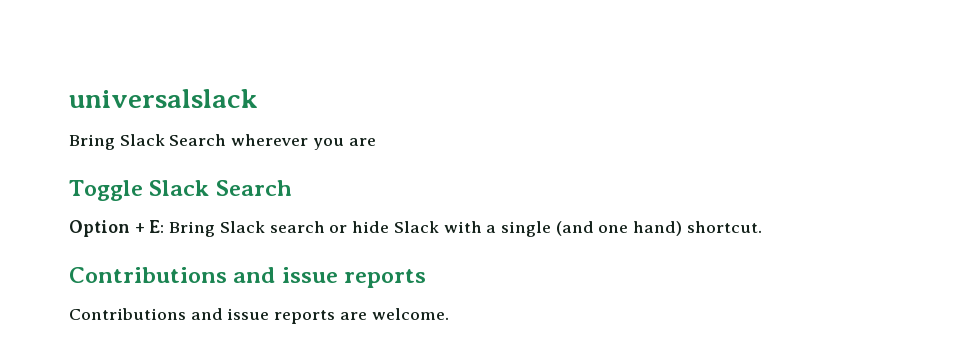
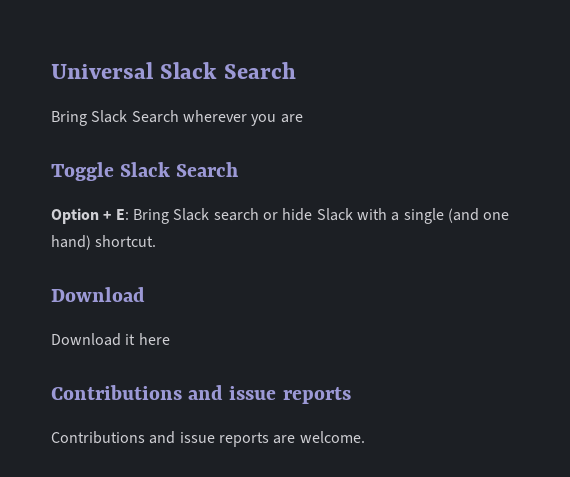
- universalslack
+ Universal Slack Search
  Option + E: Bring Slack search or hide Slack with a single (and one hand) shortcut.
+ Download
+ Download it here

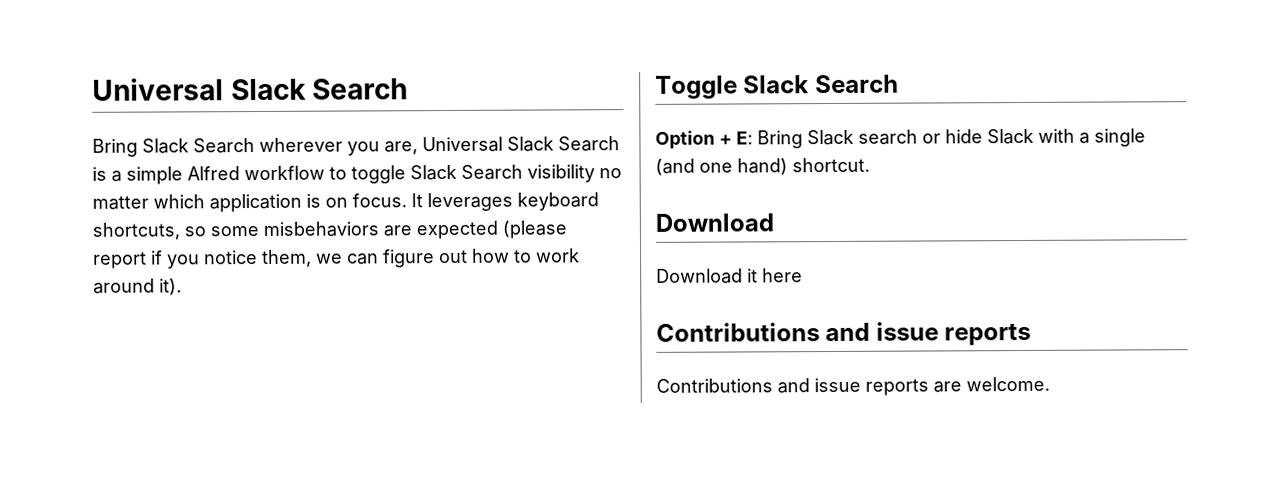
- Bring Slack Search wherever you are
+ Bring Slack Search wherever you are, Universal Slack Search is a simple Alfred workflow to toggle Slack Search visibility no matter which application is on focus. It leverages keyboard shortcuts, so some misbehaviors are expected (please report if you notice them, we can figure out how to work around it).

